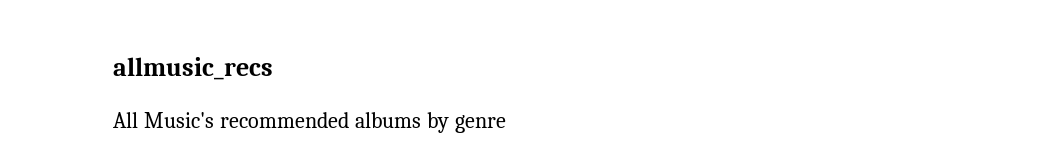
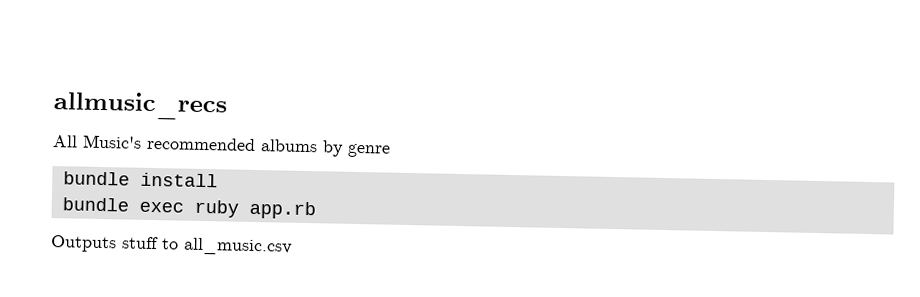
+ bundle install
+ bundle exec ruby app.rb
+ Outputs stuff to all_music.csv

